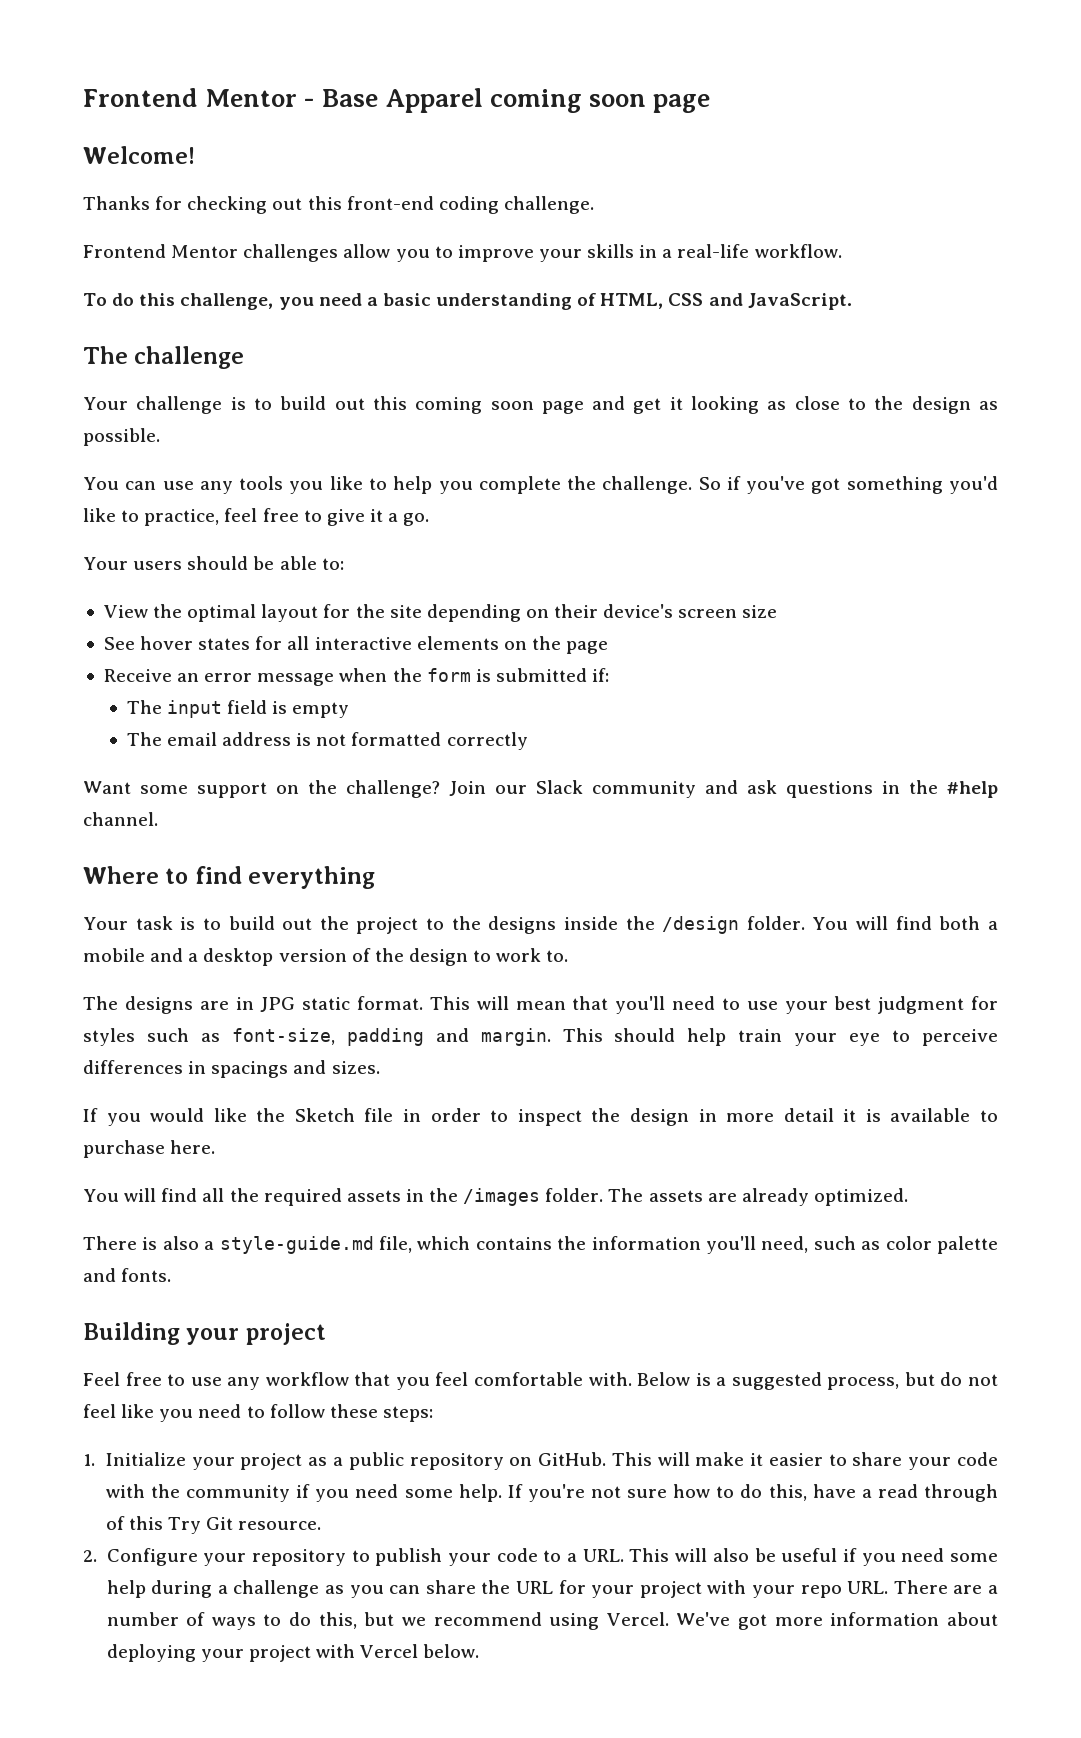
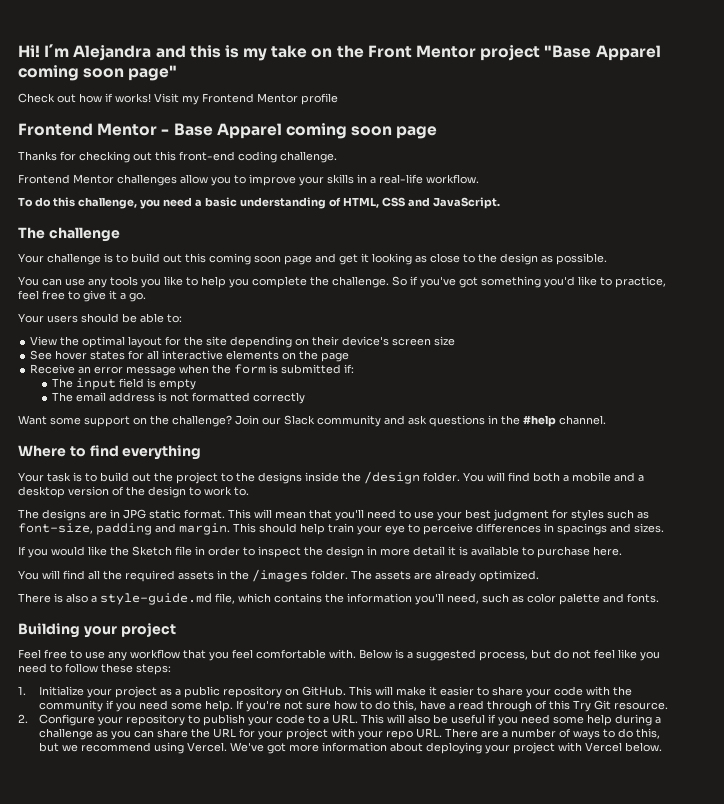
+ Hi! I´m Alejandra and this is my take on the Front Mentor project "Base Apparel coming soon page"
+ Check out how if works! Visit my Frontend Mentor profile
- Welcome!

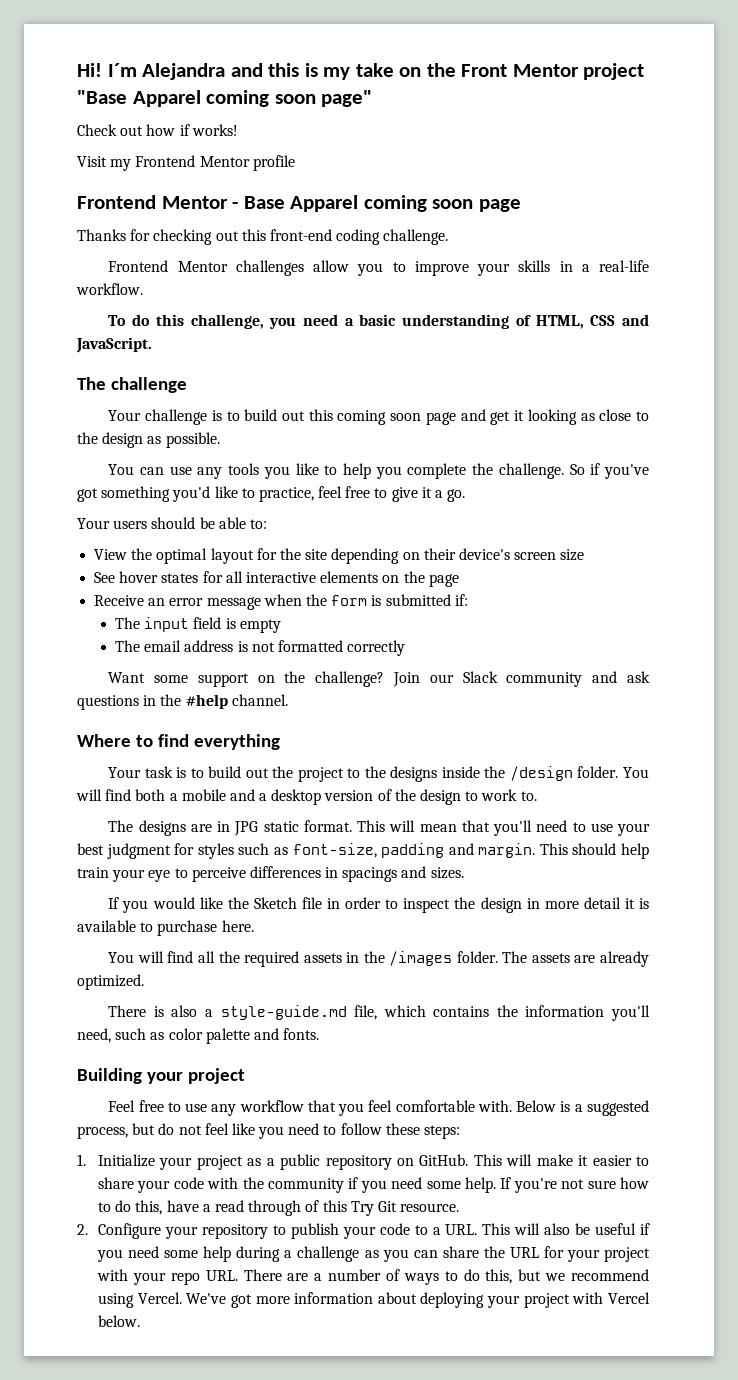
- Check out how if works! Visit my Frontend Mentor profile
+ Check out how if works!
+ Visit my Frontend Mentor profile

